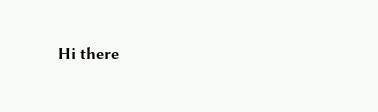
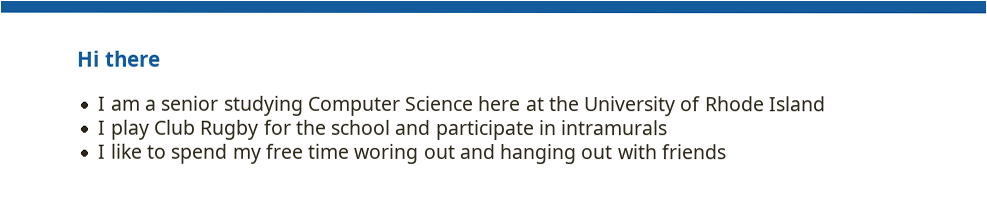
+ I am a senior studying Computer Science here at the University of Rhode Island
+ I play Club Rugby for the school and participate in intramurals
+ I like to spend my free time woring out and hanging out with friends

